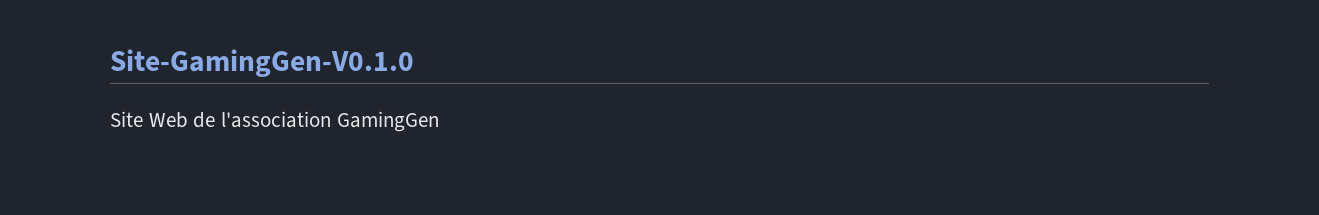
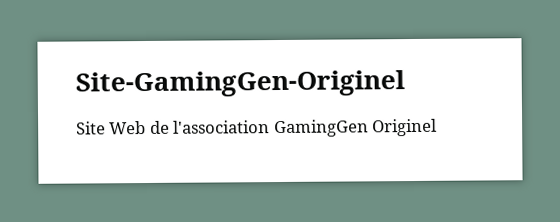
- Site-GamingGen-V0.1.0
+ Site-GamingGen-Originel
- Site Web de l'association GamingGen
+ Site Web de l'association GamingGen Originel

